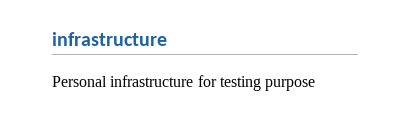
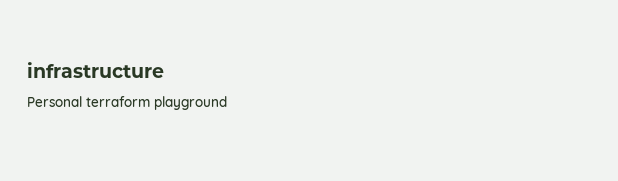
- Personal infrastructure for testing purpose
+ Personal terraform playground

